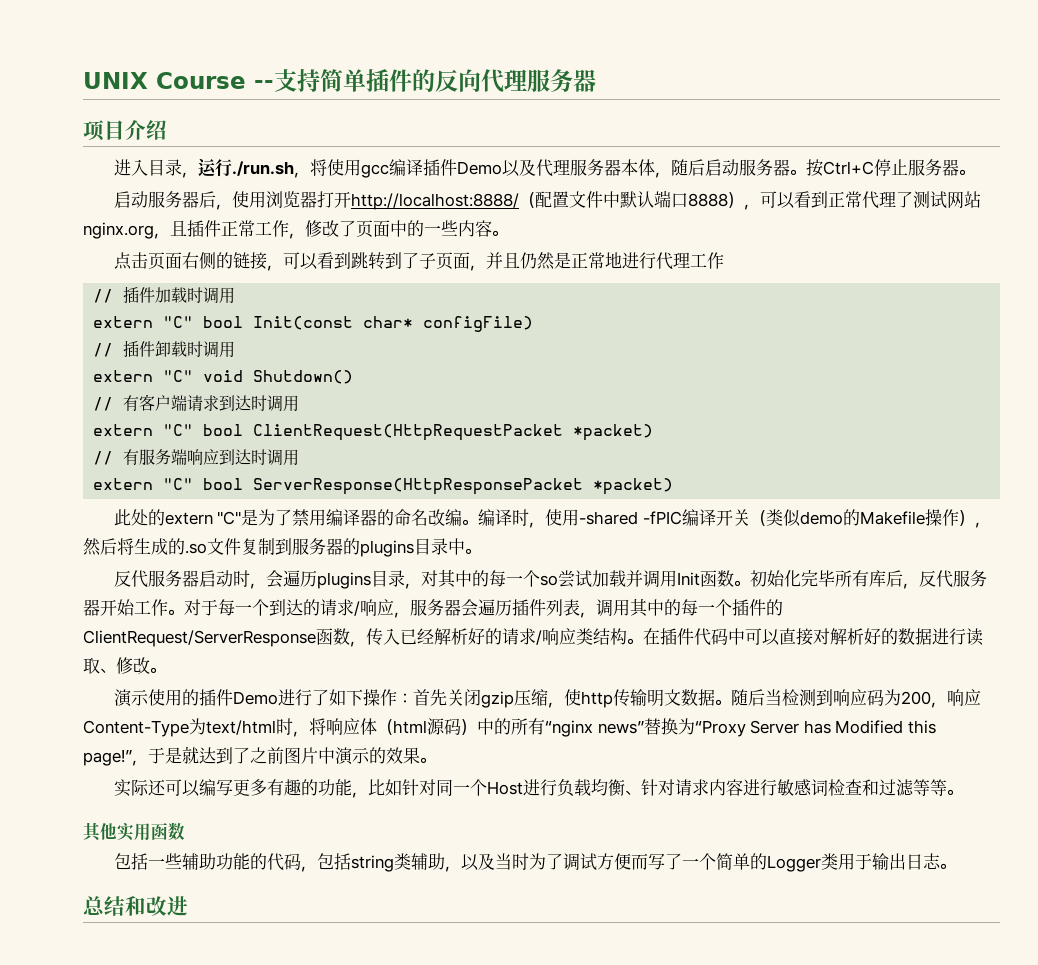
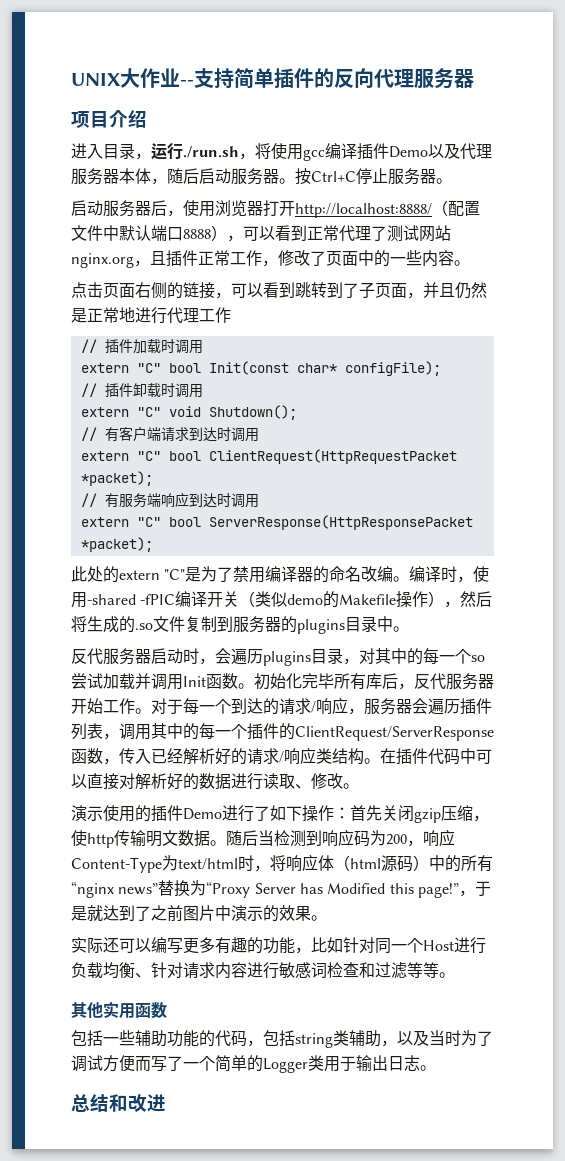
- UNIX Course --支持简单插件的反向代理服务器
+ UNIX大作业--支持简单插件的反向代理服务器
- extern "C" bool Init(const char* configFile)
+ extern "C" bool Init(const char* configFile);
- extern "C" void Shutdown()
+ extern "C" void Shutdown();
- extern "C" bool ClientRequest(HttpRequestPacket *packet)
+ extern "C" bool ClientRequest(HttpRequestPacket *packet);
- extern "C" bool ServerResponse(HttpResponsePacket *packet)
+ extern "C" bool ServerResponse(HttpResponsePacket *packet);

